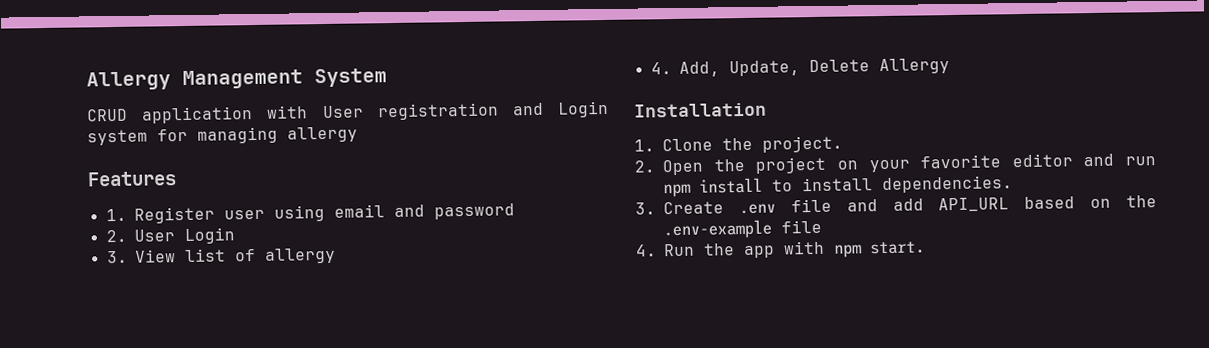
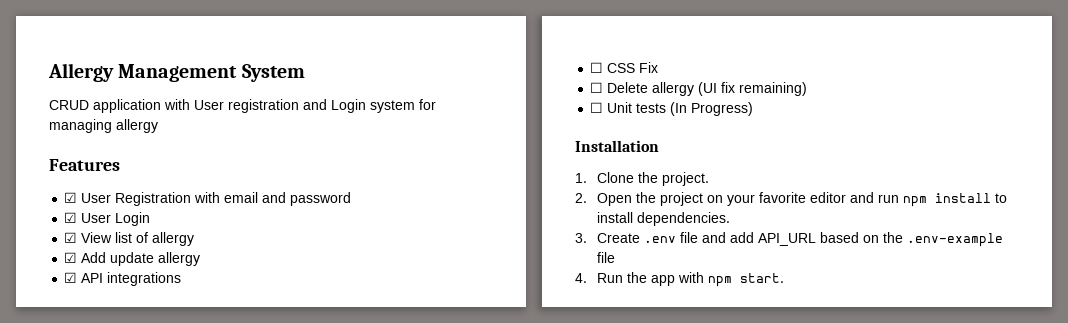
- 1. Register user using email and password
+ ☑ User Registration with email and password
- 2. User Login
+ ☑ User Login
- 3. View list of allergy
+ ☑ View list of allergy
- 4. Add, Update, Delete Allergy
+ ☑ Add update allergy
+ ☑ API integrations
+ ☐ CSS Fix
+ ☐ Delete allergy (UI fix remaining)
+ ☐ Unit tests (In Progress)

